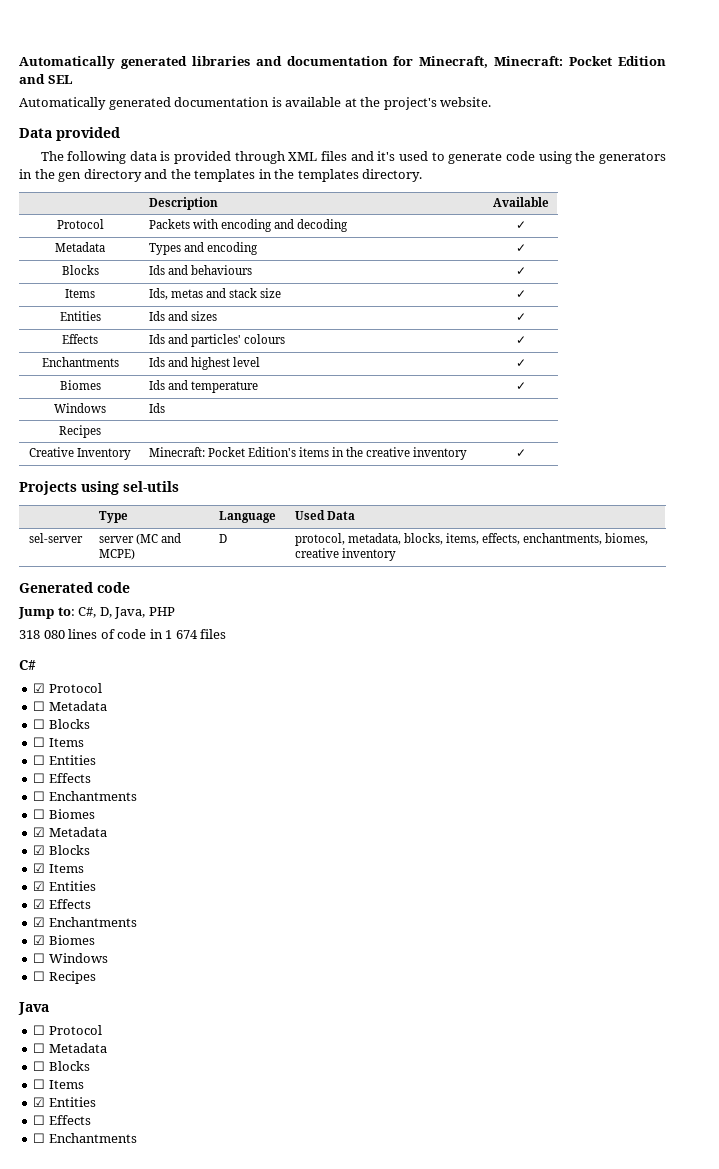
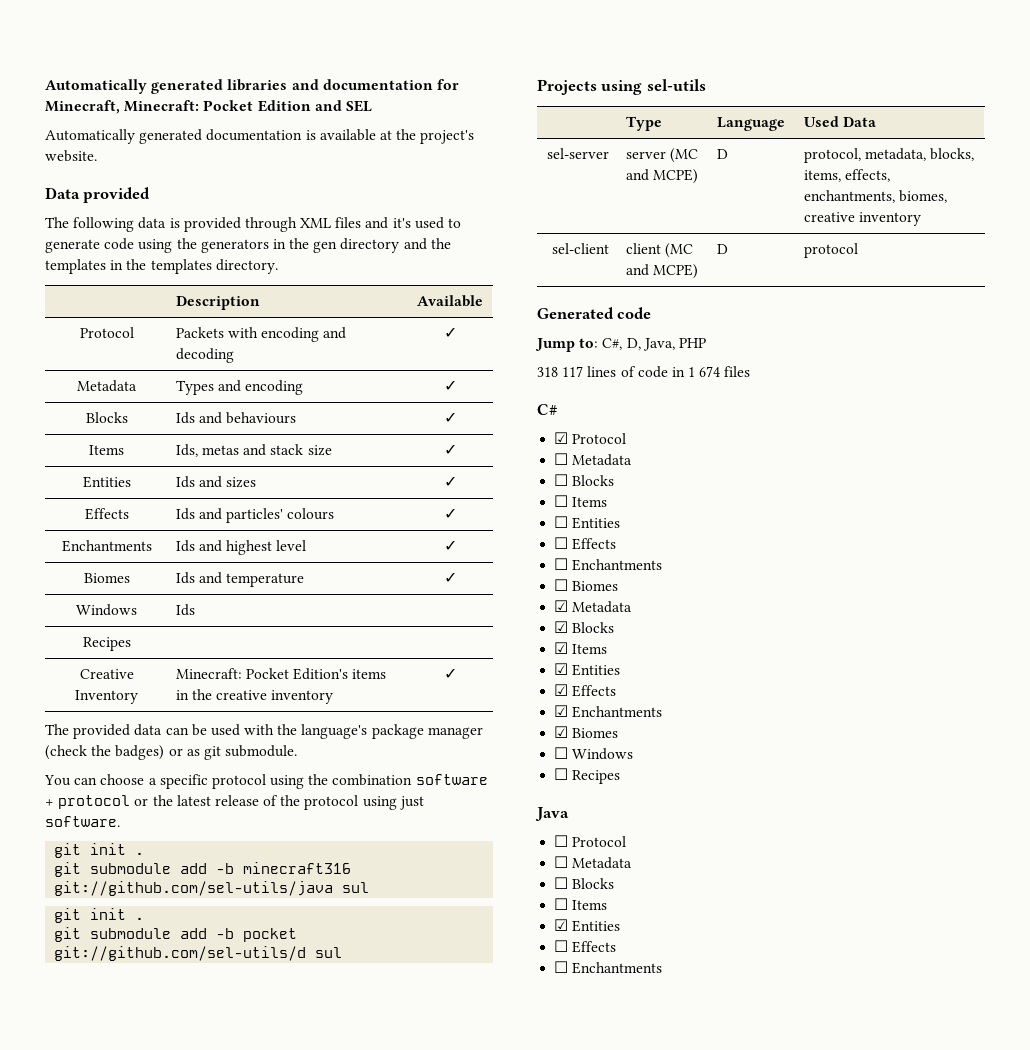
+ The provided data can be used with the language's package manager (check the badges) or as git submodule.
+ You can choose a specific protocol using the combination software + protocol or the latest release of the protocol using just software.
+ git init .
+ git submodule add -b minecraft316 git://github.com/sel-utils/java sul
+ git init .
+ git submodule add -b pocket git://github.com/sel-utils/d sul
+ sel-client | client (MC and MCPE) | D | protocol
- 318 080 lines of code in 1 674 files
+ 318 117 lines of code in 1 674 files

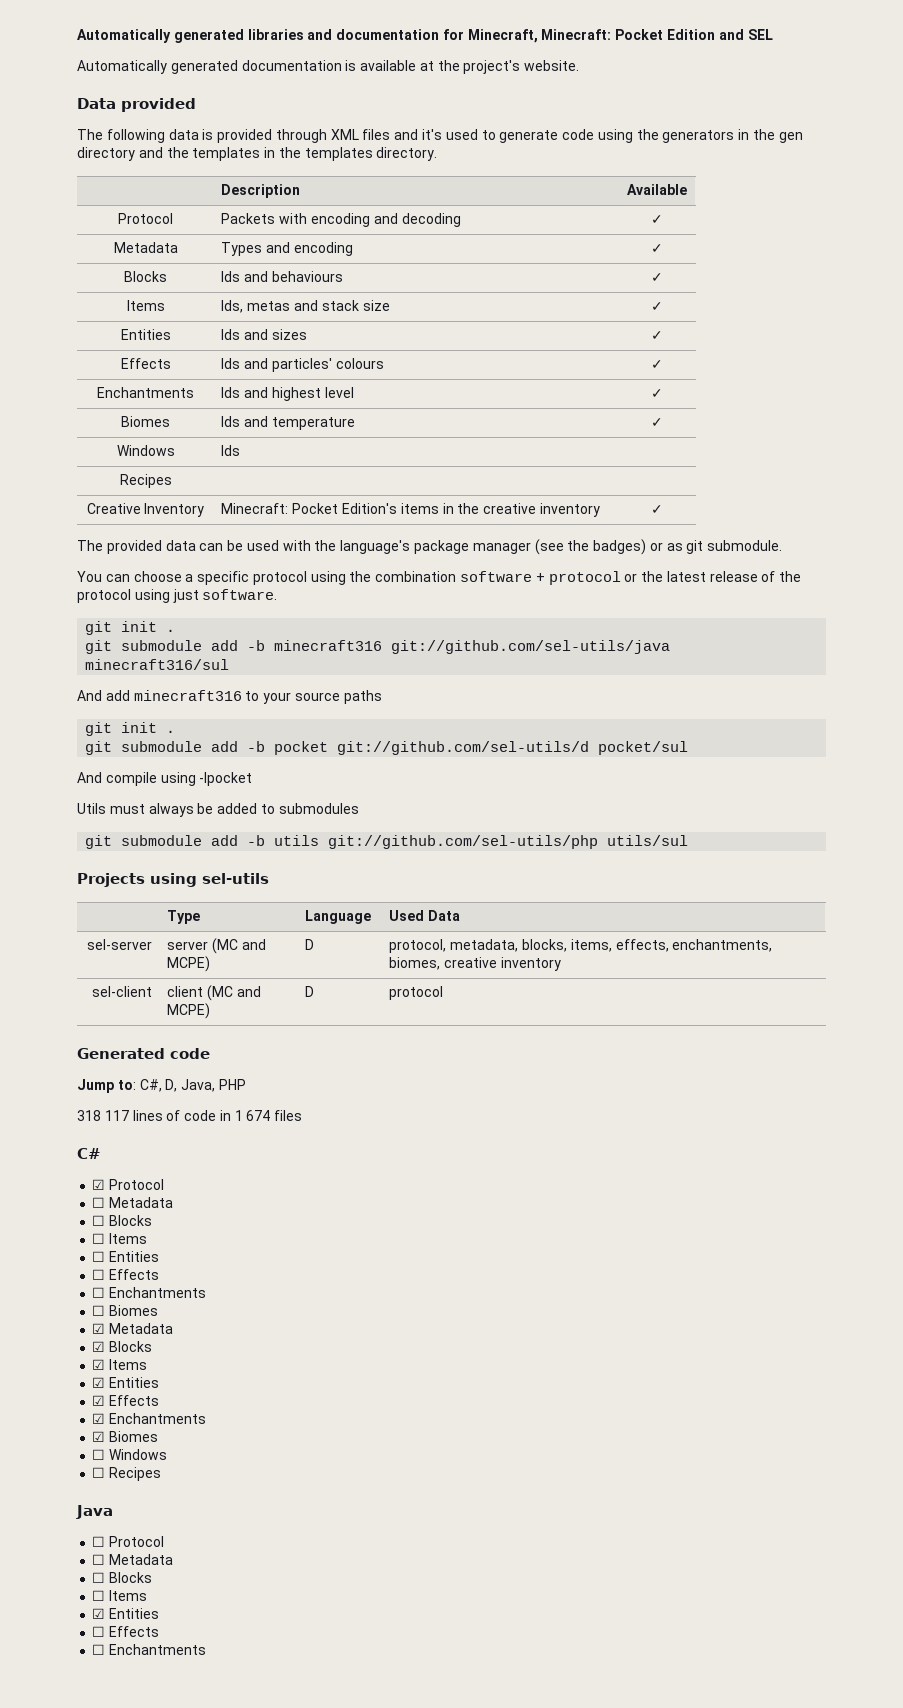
- The provided data can be used with the language's package manager (check the badges) or as git submodule.
+ The provided data can be used with the language's package manager (see the badges) or as git submodule.
- git submodule add -b minecraft316 git://github.com/sel-utils/java sul
+ git submodule add -b minecraft316 git://github.com/sel-utils/java minecraft316/sul
+ And add minecraft316 to your source paths
- git submodule add -b pocket git://github.com/sel-utils/d sul
+ git submodule add -b pocket git://github.com/sel-utils/d pocket/sul
+ And compile using -Ipocket
+ Utils must always be added to submodules
+ git submodule add -b utils git://github.com/sel-utils/php utils/sul

